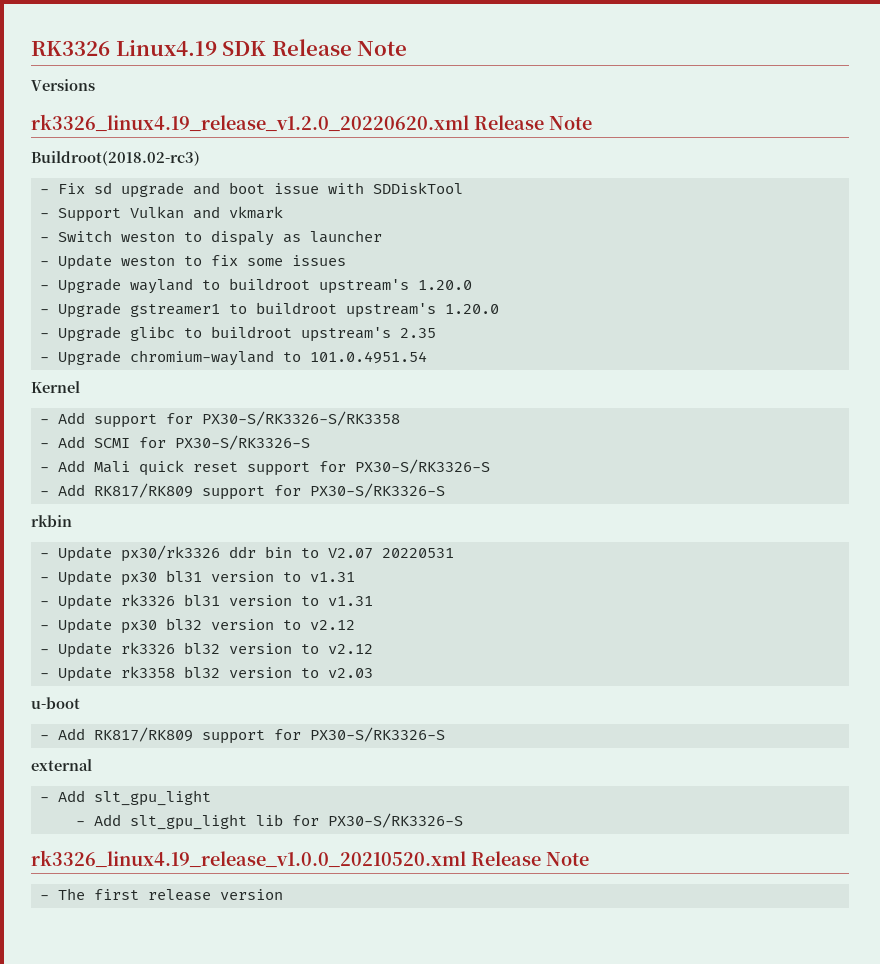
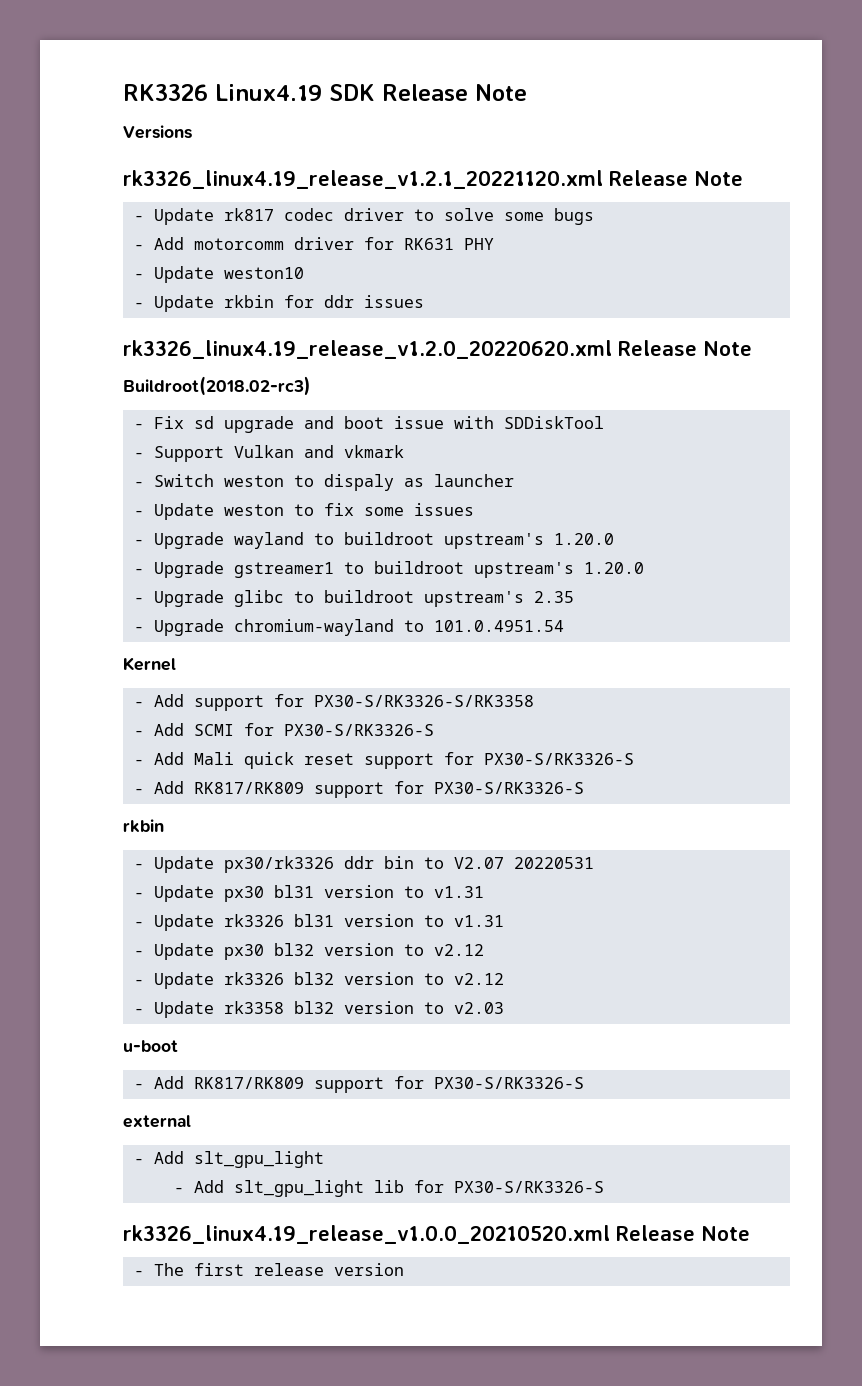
+ rk3326_linux4.19_release_v1.2.1_20221120.xml Release Note
+ - Update rk817 codec driver to solve some bugs
+ - Add motorcomm driver for RK631 PHY
+ - Update weston10
+ - Update rkbin for ddr issues

